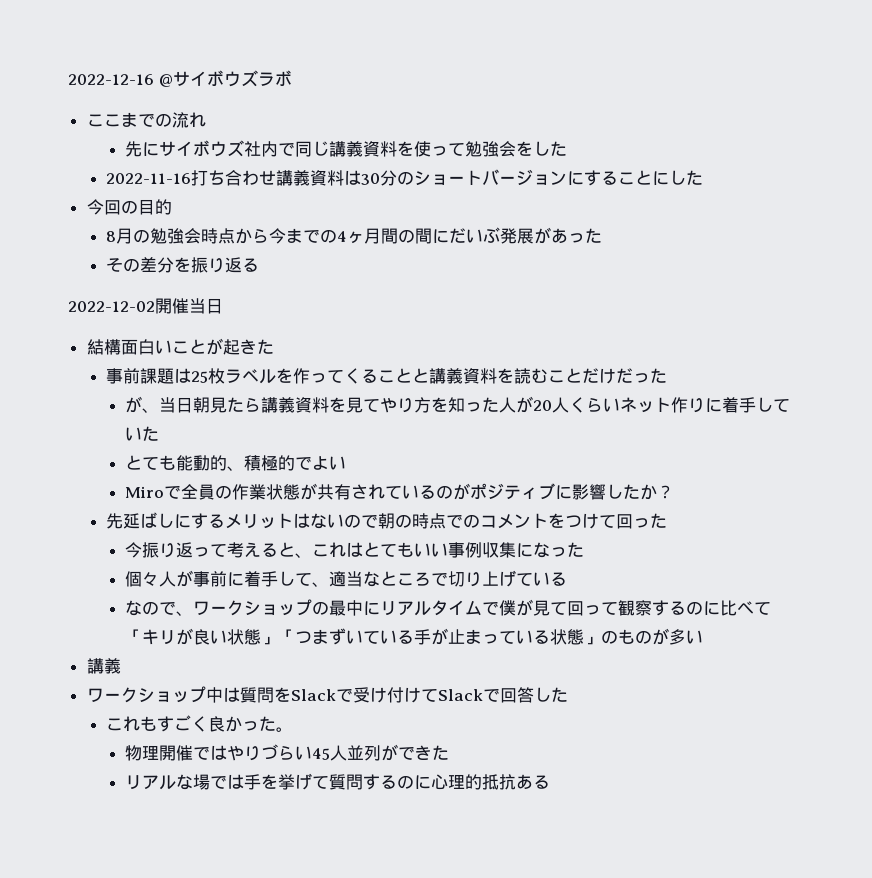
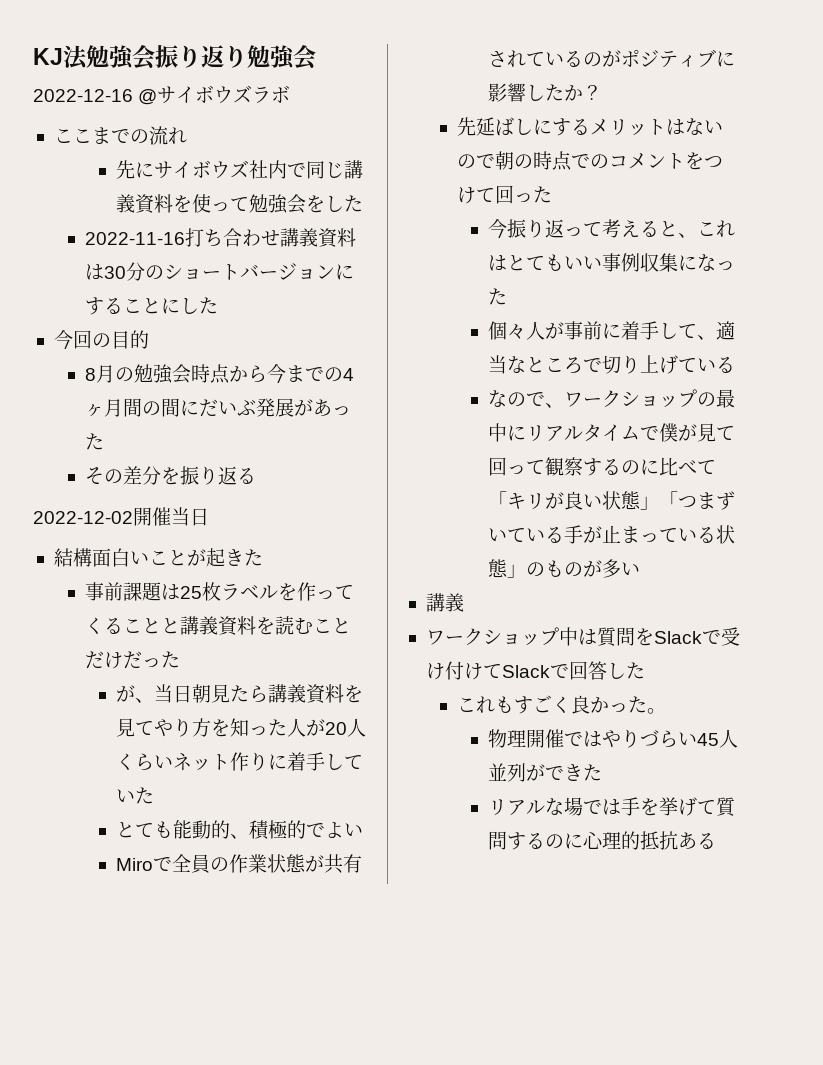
+ KJ法勉強会振り返り勉強会

